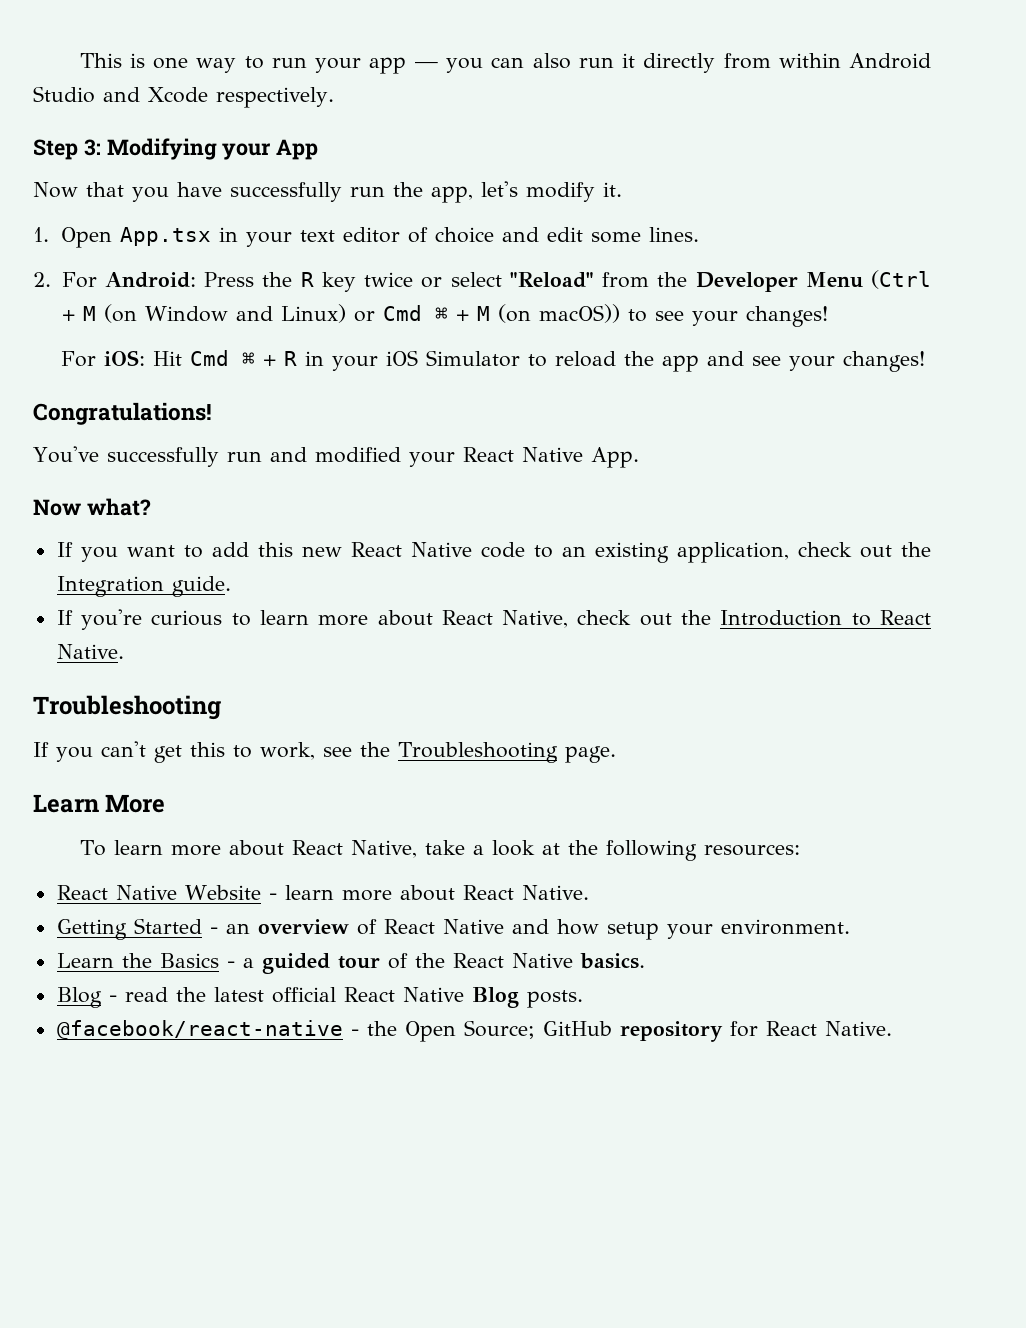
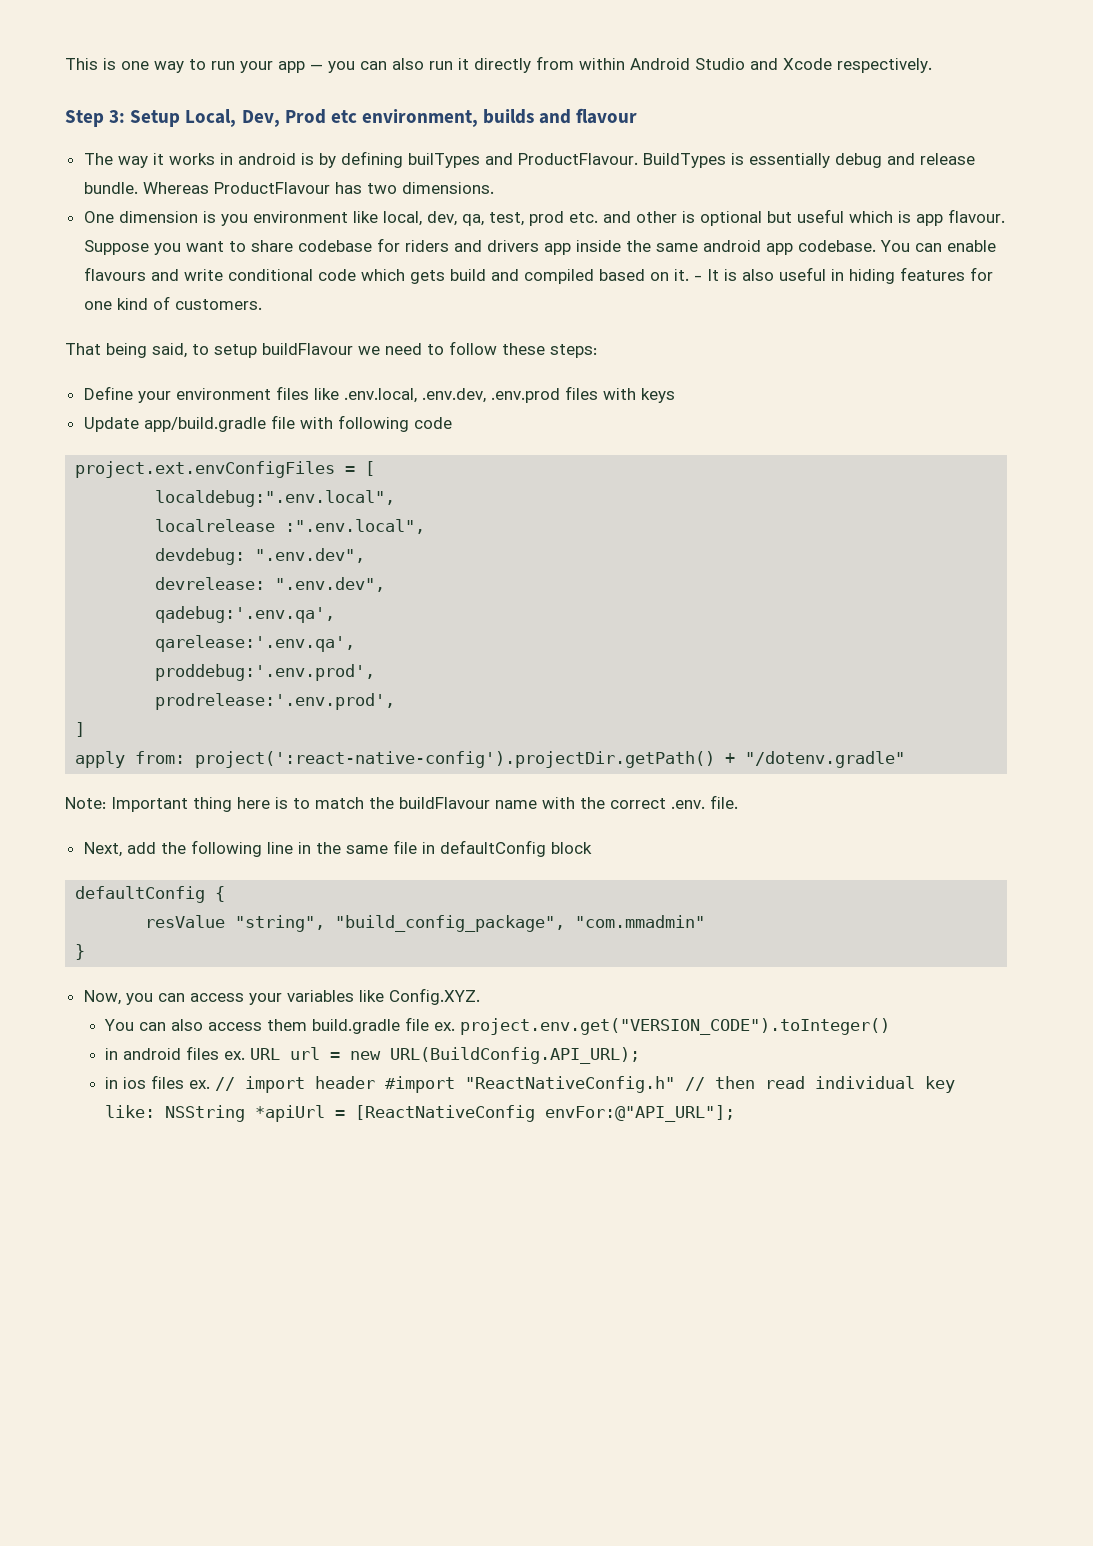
- Step 3: Modifying your App
- Now that you have successfully run the app, let's modify it.
- 1. Open App.tsx in your text editor of choice and edit some lines.
- 2. For Android: Press the R key twice or select "Reload" from the Developer Menu (Ctrl + M (on Window and Linux) or Cmd ⌘ + M (on macOS)) to see your changes!
- For iOS: Hit Cmd ⌘ + R in your iOS Simulator to reload the app and see your changes!
- Congratulations!
- You've successfully run and modified your React Native App.
- Now what?
- If you want to add this new React Native code to an existing application, check out the Integration guide.
- If you're curious to learn more about React Native, check out the Introduction to React Native.
- Troubleshooting
- If you can't get this to work, see the Troubleshooting page.
- Learn More
- To learn more about React Native, take a look at the following resources:
- React Native Website - learn more about React Native.
- Getting Started - an overview of React Native and how setup your environment.
- Learn the Basics - a guided tour of the React Native basics.
- Blog - read the latest official React Native Blog posts.
- @facebook/react-native - the Open Source; GitHub repository for React Native.
+ Step 3: Setup Local, Dev, Prod etc environment, builds and flavour
+ The way it works in android is by defining builTypes and ProductFlavour. BuildTypes is essentially debug and release bundle. Whereas ProductFlavour has two dimensions.
+ One dimension is you environment like local, dev, qa, test, prod etc. and other is optional but useful which is app flavour. Suppose you want to share codebase for riders and drivers app inside the same android app codebase. You can enable flavours and write conditional code which gets build and compiled based on it. - It is also useful in hiding features for one kind of customers.
+ That being said, to setup buildFlavour we need to follow these steps:
+ Define your environment files like .env.local, .env.dev, .env.prod files with keys
+ Update app/build.gradle file with following code
+ project.ext.envConfigFiles = [
+ localdebug:".env.local",
+ localrelease :".env.local",
+ devdebug: ".env.dev",
+ devrelease: ".env.dev",
+ qadebug:'.env.qa',
+ qarelease:'.env.qa',
+ proddebug:'.env.prod',
+ prodrelease:'.env.prod',
+ ]
+ apply from: project(':react-native-config').projectDir.getPath() + "/dotenv.gradle"
+ Note: Important thing here is to match the buildFlavour name with the correct .env. file.
+ Next, add the following line in the same file in defaultConfig block
+ defaultConfig {
+ resValue "string", "build_config_package", "com.mmadmin"
+ }
+ Now, you can access your variables like Config.XYZ.
+ You can also access them build.gradle file ex. project.env.get("VERSION_CODE").toInteger()
+ in android files ex. URL url = new URL(BuildConfig.API_URL);
+ in ios files ex. // import header #import "ReactNativeConfig.h" // then read individual key like: NSString *apiUrl = [ReactNativeConfig envFor:@"API_URL"];

